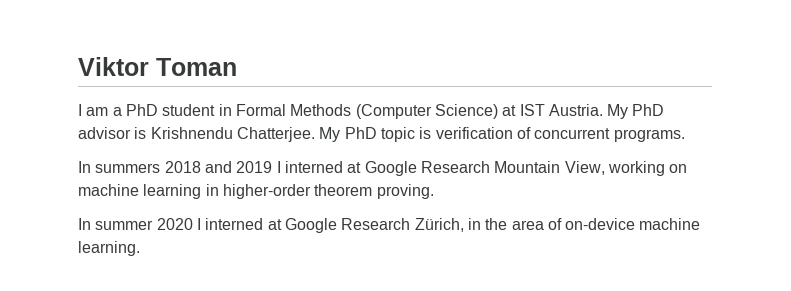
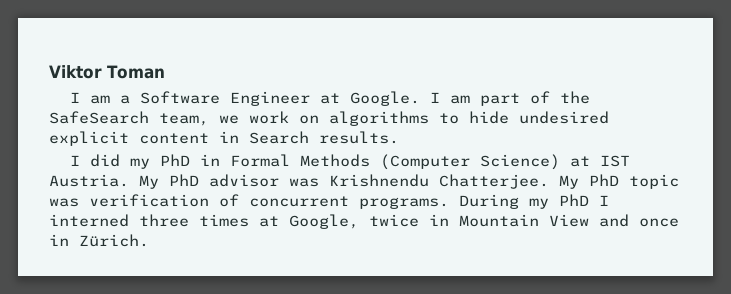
- I am a PhD student in Formal Methods (Computer Science) at IST Austria.
+ I am a Software Engineer at Google. I am part of the SafeSearch team, we work on algorithms to hide undesired explicit content in Search results.
+ I did my PhD in Formal Methods (Computer Science) at IST Austria.
- My PhD advisor is Krishnendu Chatterjee.
+ My PhD advisor was Krishnendu Chatterjee.
- My PhD topic is verification of concurrent programs.
- In summers 2018 and 2019 I interned at Google Research Mountain View, working on machine learning in higher-order theorem proving.
- In summer 2020 I interned at Google Research Zürich, in the area of on-device machine learning.
+ My PhD topic was verification of concurrent programs. During my PhD I interned three times at Google, twice in Mountain View and once in Zürich.

